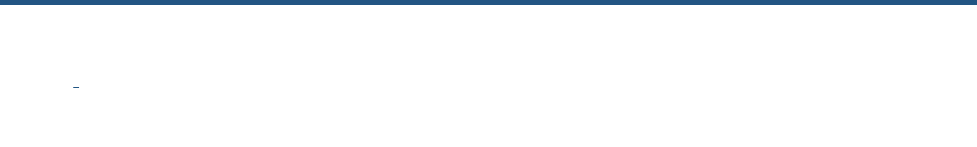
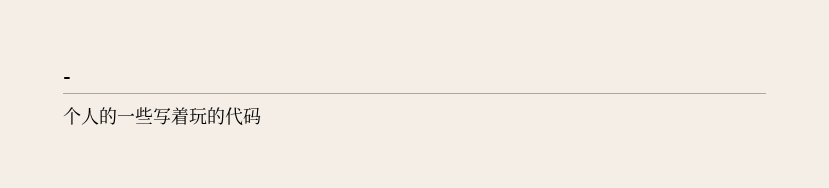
+ 个人的一些写着玩的代码

